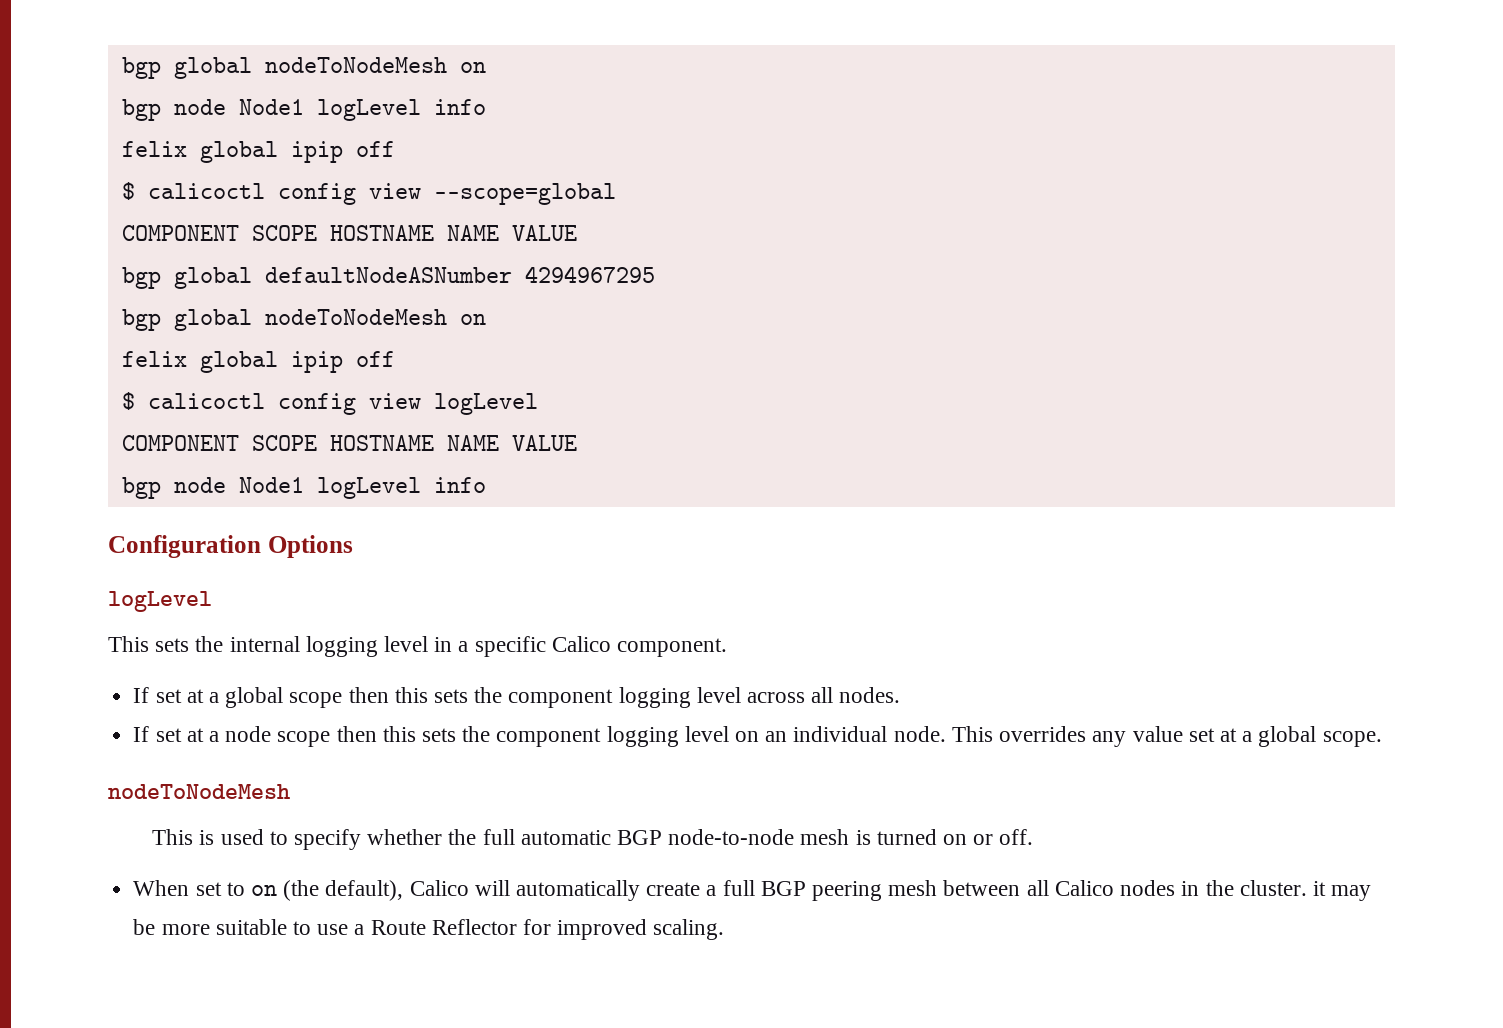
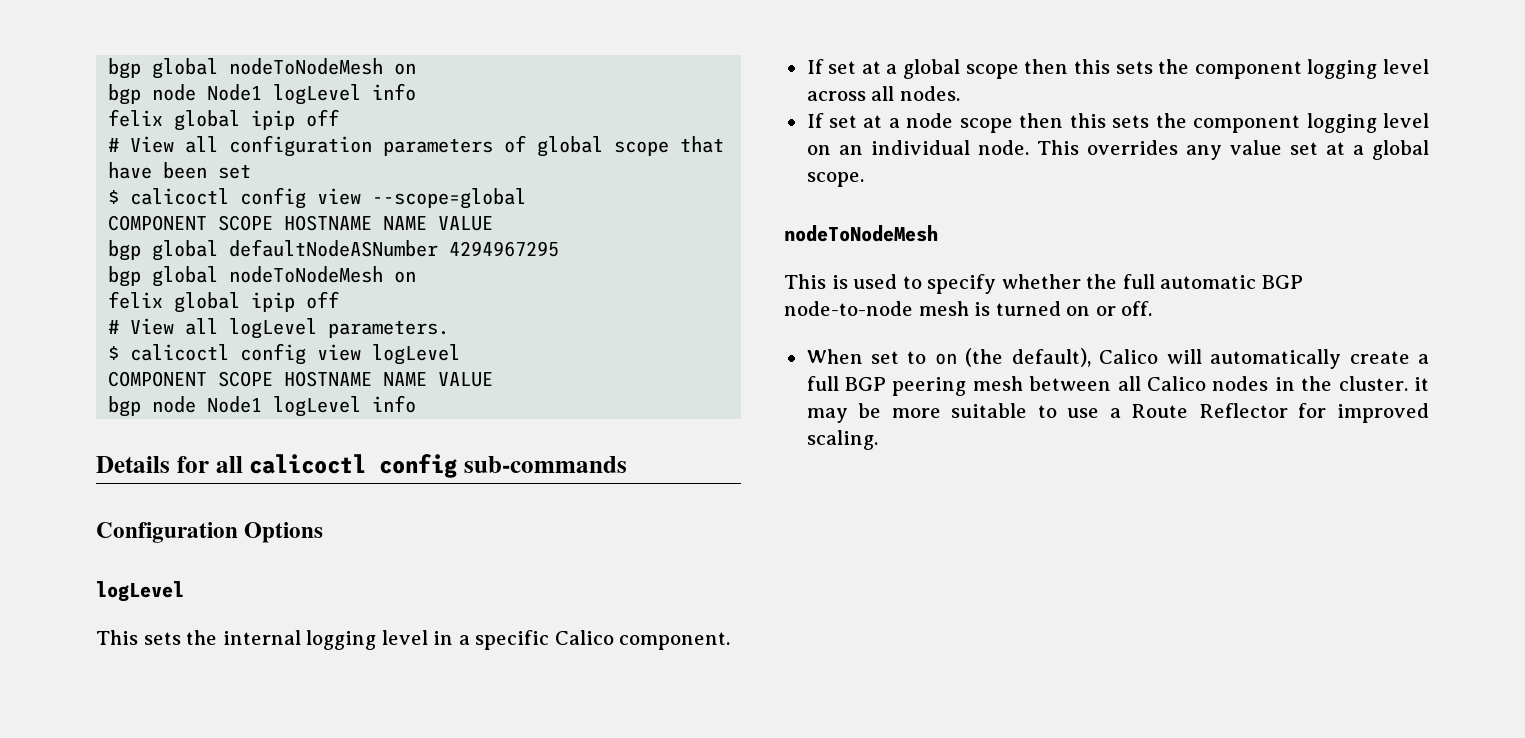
+ # View all configuration parameters of global scope that have been set
+ # View all logLevel parameters.
+ Details for all calicoctl config sub-commands

